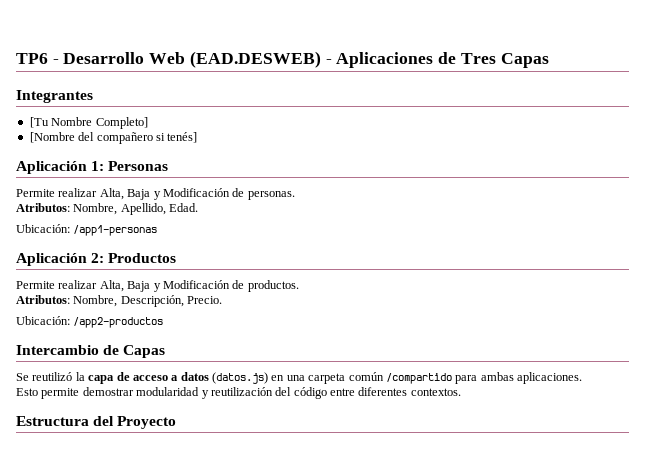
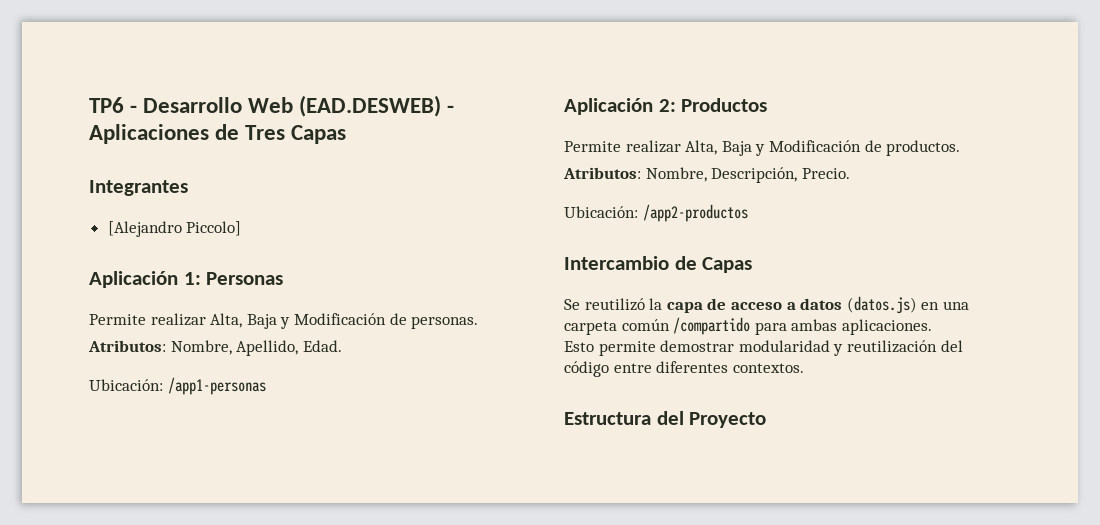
- [Tu Nombre Completo]
- [Nombre del compañero si tenés]
+ [Alejandro Piccolo]

